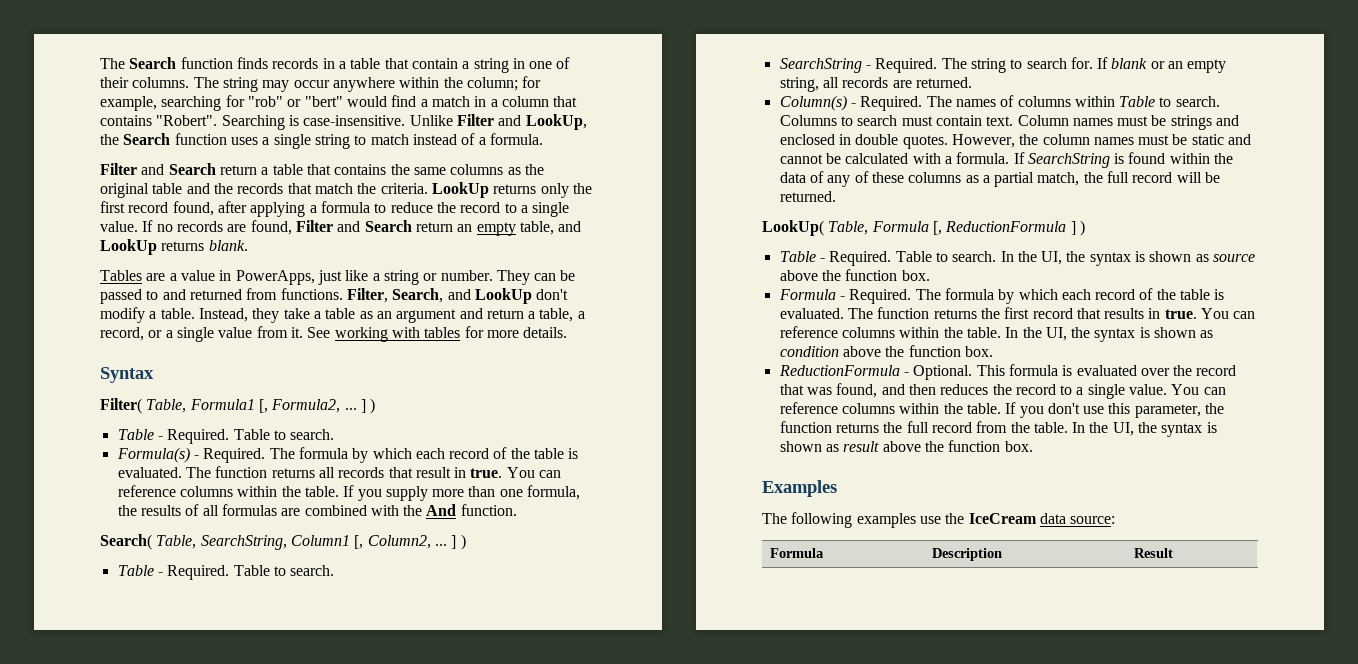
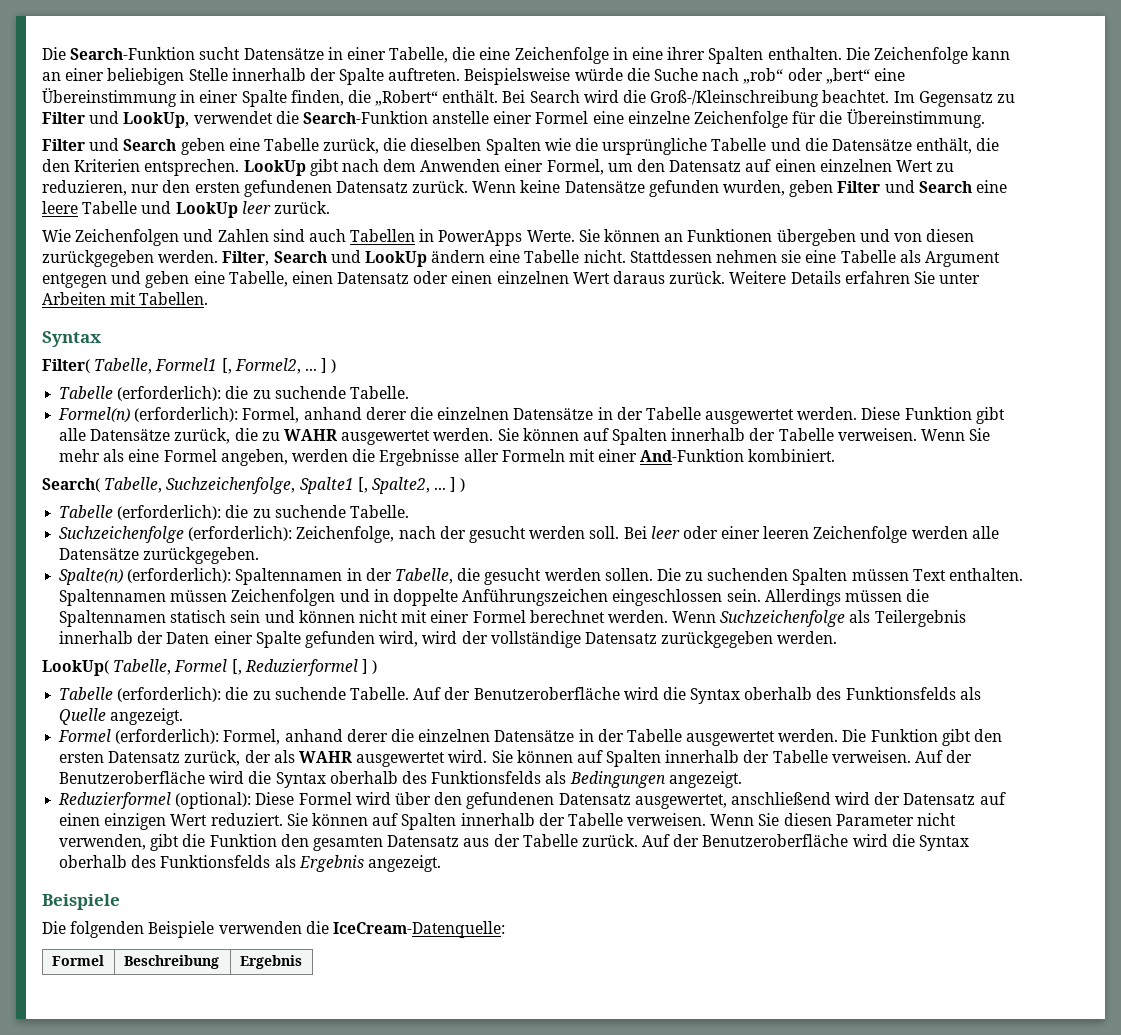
- The Search function finds records in a table that contain a string in one of their columns. The string may occur anywhere within the column; for example, searching for "rob" or "bert" would find a match in a column that contains "Robert". Searching is case-insensitive. Unlike Filter and LookUp, the Search function uses a single string to match instead of a formula.
- Filter and Search return a table that contains the same columns as the original table and the records that match the criteria. LookUp returns only the first record found, after applying a formula to reduce the record to a single value. If no records are found, Filter and Search return an empty table, and LookUp returns blank.
- Tables are a value in PowerApps, just like a string or number. They can be passed to and returned from functions. Filter, Search, and LookUp don't modify a table. Instead, they take a table as an argument and return a table, a record, or a single value from it. See working with tables for more details.
+ Die Search-Funktion sucht Datensätze in einer Tabelle, die eine Zeichenfolge in eine ihrer Spalten enthalten. Die Zeichenfolge kann an einer beliebigen Stelle innerhalb der Spalte auftreten. Beispielsweise würde die Suche nach „rob“ oder „bert“ eine Übereinstimmung in einer Spalte finden, die „Robert“ enthält. Bei Search wird die Groß-/Kleinschreibung beachtet. Im Gegensatz zu Filter und LookUp, verwendet die Search-Funktion anstelle einer Formel eine einzelne Zeichenfolge für die Übereinstimmung.
+ Filter und Search geben eine Tabelle zurück, die dieselben Spalten wie die ursprüngliche Tabelle und die Datensätze enthält, die den Kriterien entsprechen. LookUp gibt nach dem Anwenden einer Formel, um den Datensatz auf einen einzelnen Wert zu reduzieren, nur den ersten gefundenen Datensatz zurück. Wenn keine Datensätze gefunden wurden, geben Filter und Search eine leere Tabelle und LookUp leer zurück.
+ Wie Zeichenfolgen und Zahlen sind auch Tabellen in PowerApps Werte. Sie können an Funktionen übergeben und von diesen zurückgegeben werden. Filter, Search und LookUp ändern eine Tabelle nicht. Stattdessen nehmen sie eine Tabelle als Argument entgegen und geben eine Tabelle, einen Datensatz oder einen einzelnen Wert daraus zurück. Weitere Details erfahren Sie unter Arbeiten mit Tabellen.
  Syntax
- Filter( Table, Formula1 [, Formula2, ... ] )
- Table - Required. Table to search.
- Formula(s) - Required. The formula by which each record of the table is evaluated. The function returns all records that result in true. You can reference columns within the table. If you supply more than one formula, the results of all formulas are combined with the And function.
- Search( Table, SearchString, Column1 [, Column2, ... ] )
- Table - Required. Table to search.
- SearchString - Required. The string to search for. If blank or an empty string, all records are returned.
- Column(s) - Required. The names of columns within Table to search. Columns to search must contain text. Column names must be strings and enclosed in double quotes. However, the column names must be static and cannot be calculated with a formula. If SearchString is found within the data of any of these columns as a partial match, the full record will be returned.
- LookUp( Table, Formula [, ReductionFormula ] )
- Table - Required. Table to search. In the UI, the syntax is shown as source above the function box.
- Formula - Required. The formula by which each record of the table is evaluated. The function returns the first record that results in true. You can reference columns within the table. In the UI, the syntax is shown as condition above the function box.
- ReductionFormula - Optional. This formula is evaluated over the record that was found, and then reduces the record to a single value. You can reference columns within the table. If you don't use this parameter, the function returns the full record from the table. In the UI, the syntax is shown as result above the function box.
- Examples
- The following examples use the IceCream data source:
- Formula | Description | Result
+ Filter( Tabelle, Formel1 [, Formel2, ... ] )
+ Tabelle (erforderlich): die zu suchende Tabelle.
+ Formel(n) (erforderlich): Formel, anhand derer die einzelnen Datensätze in der Tabelle ausgewertet werden. Diese Funktion gibt alle Datensätze zurück, die zu WAHR ausgewertet werden. Sie können auf Spalten innerhalb der Tabelle verweisen. Wenn Sie mehr als eine Formel angeben, werden die Ergebnisse aller Formeln mit einer And-Funktion kombiniert.
+ Search( Tabelle, Suchzeichenfolge, Spalte1 [, Spalte2, ... ] )
+ Tabelle (erforderlich): die zu suchende Tabelle.
+ Suchzeichenfolge (erforderlich): Zeichenfolge, nach der gesucht werden soll. Bei leer oder einer leeren Zeichenfolge werden alle Datensätze zurückgegeben.
+ Spalte(n) (erforderlich): Spaltennamen in der Tabelle, die gesucht werden sollen. Die zu suchenden Spalten müssen Text enthalten. Spaltennamen müssen Zeichenfolgen und in doppelte Anführungszeichen eingeschlossen sein. Allerdings müssen die Spaltennamen statisch sein und können nicht mit einer Formel berechnet werden. Wenn Suchzeichenfolge als Teilergebnis innerhalb der Daten einer Spalte gefunden wird, wird der vollständige Datensatz zurückgegeben werden.
+ LookUp( Tabelle, Formel [, Reduzierformel ] )
+ Tabelle (erforderlich): die zu suchende Tabelle. Auf der Benutzeroberfläche wird die Syntax oberhalb des Funktionsfelds als Quelle angezeigt.
+ Formel (erforderlich): Formel, anhand derer die einzelnen Datensätze in der Tabelle ausgewertet werden. Die Funktion gibt den ersten Datensatz zurück, der als WAHR ausgewertet wird. Sie können auf Spalten innerhalb der Tabelle verweisen. Auf der Benutzeroberfläche wird die Syntax oberhalb des Funktionsfelds als Bedingungen angezeigt.
+ Reduzierformel (optional): Diese Formel wird über den gefundenen Datensatz ausgewertet, anschließend wird der Datensatz auf einen einzigen Wert reduziert. Sie können auf Spalten innerhalb der Tabelle verweisen. Wenn Sie diesen Parameter nicht verwenden, gibt die Funktion den gesamten Datensatz aus der Tabelle zurück. Auf der Benutzeroberfläche wird die Syntax oberhalb des Funktionsfelds als Ergebnis angezeigt.
+ Beispiele
+ Die folgenden Beispiele verwenden die IceCream-Datenquelle:
+ Formel | Beschreibung | Ergebnis

